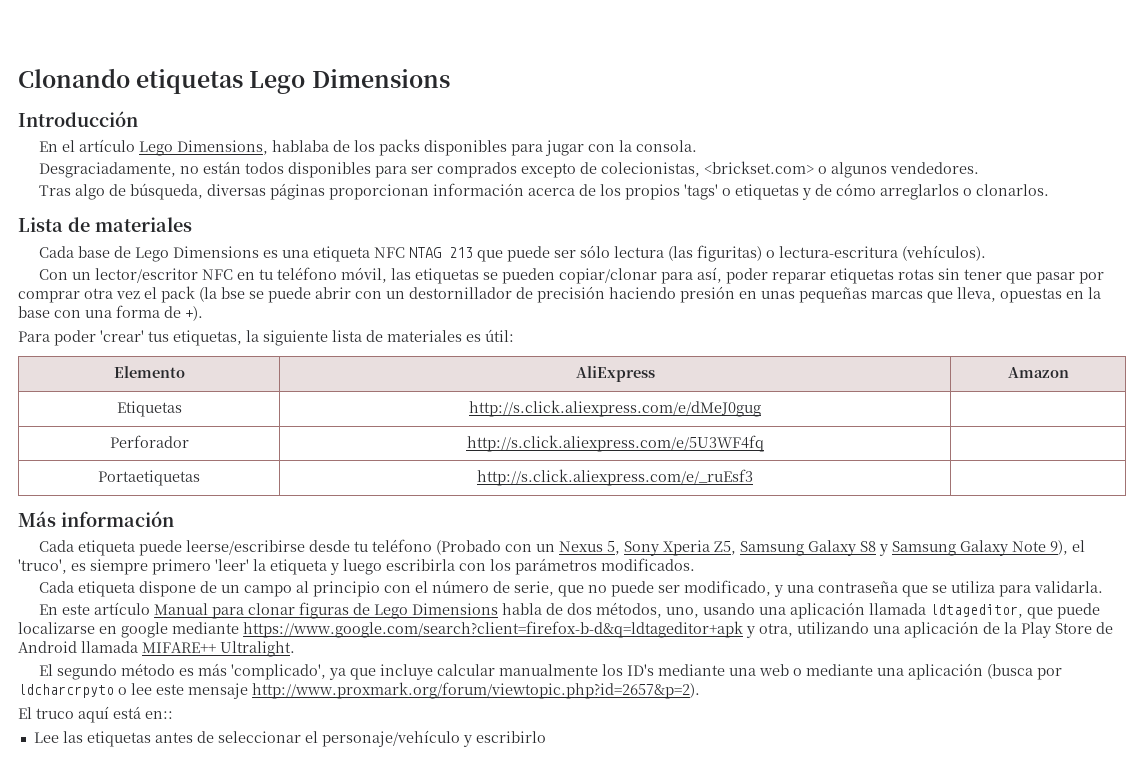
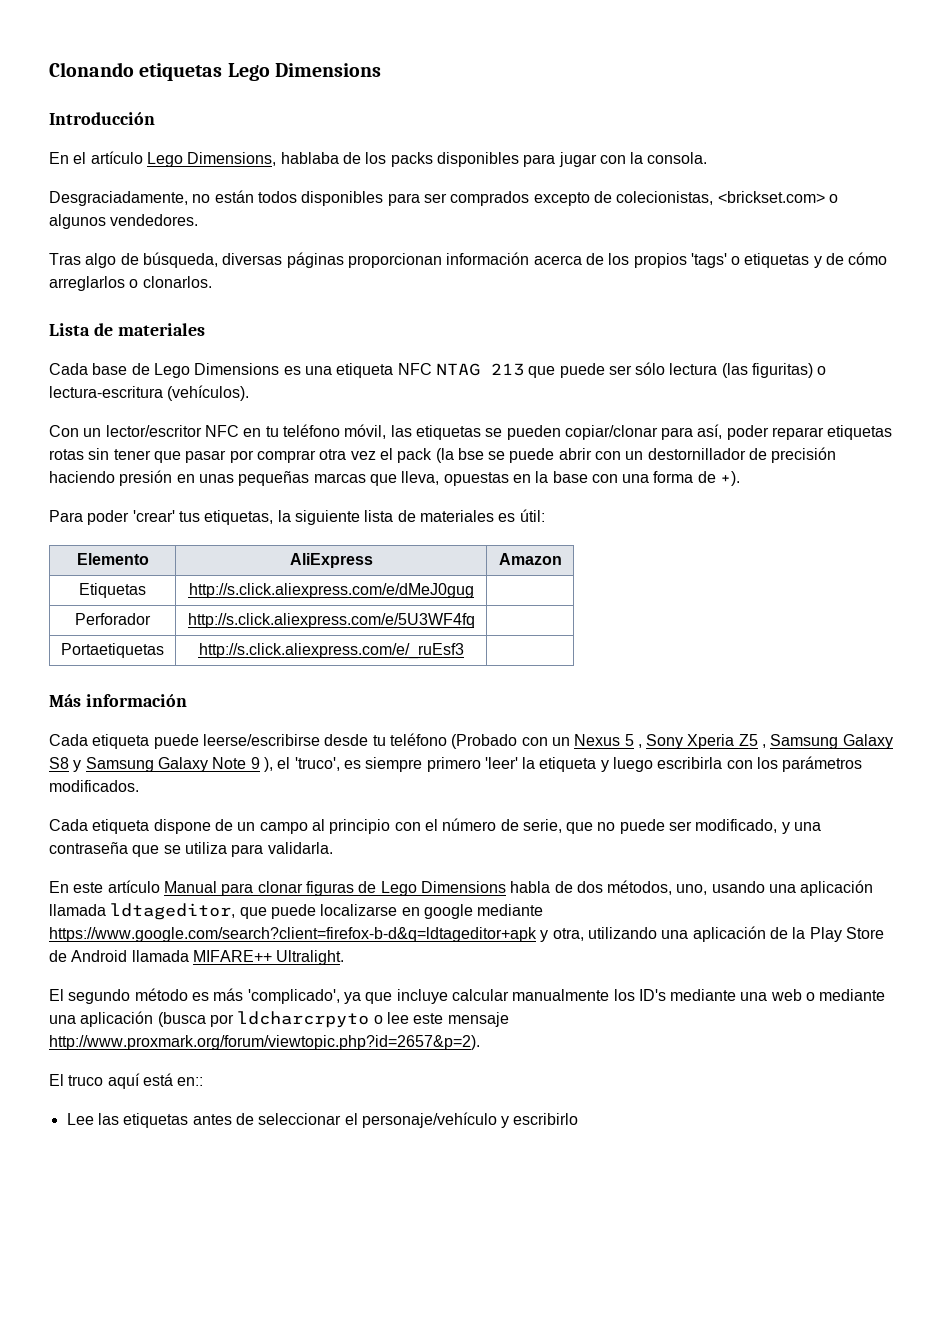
- Cada etiqueta puede leerse/escribirse desde tu teléfono (Probado con un Nexus 5, Sony Xperia Z5, Samsung Galaxy S8 y Samsung Galaxy Note 9), el 'truco', es siempre primero 'leer' la etiqueta y luego escribirla con los parámetros modificados.
+ Cada etiqueta puede leerse/escribirse desde tu teléfono (Probado con un Nexus 5 , Sony Xperia Z5 , Samsung Galaxy S8 y Samsung Galaxy Note 9 ), el 'truco', es siempre primero 'leer' la etiqueta y luego escribirla con los parámetros modificados.

